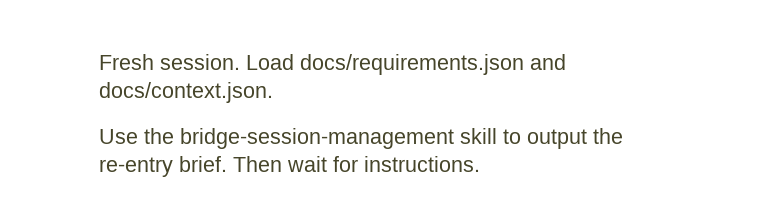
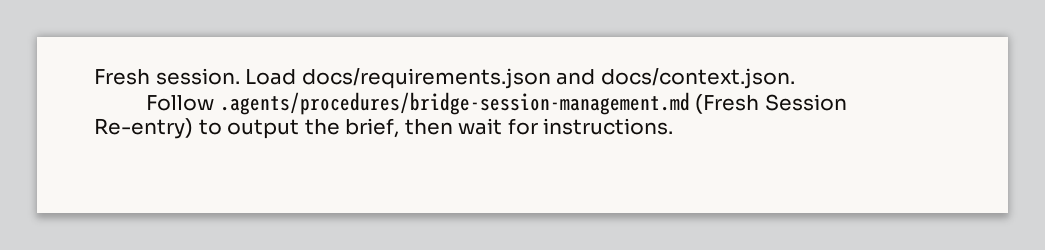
- Use the bridge-session-management skill to output the re-entry brief. Then wait for instructions.
+ Follow .agents/procedures/bridge-session-management.md (Fresh Session Re-entry) to output the brief, then wait for instructions.

